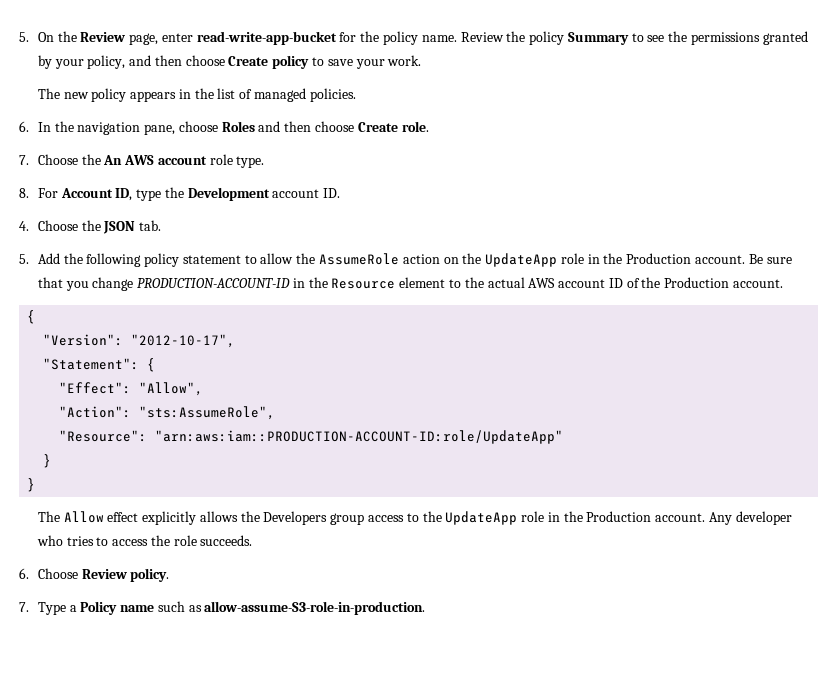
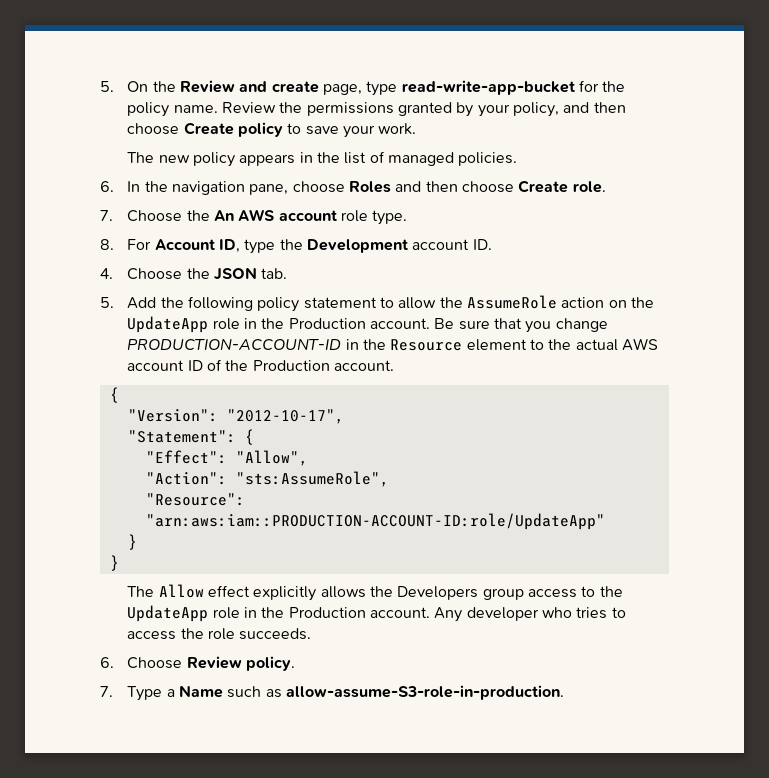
- 5. On the Review page, enter read-write-app-bucket for the policy name.
+ 5. On the Review and create page, type read-write-app-bucket for the policy name.
- Review the policy Summary to see the permissions granted by your policy, and then choose Create policy to save your work.
+ Review the permissions granted by your policy, and then choose Create policy to save your work.
- 7. Type a Policy name such as allow-assume-S3-role-in-production.
+ 7. Type a Name such as allow-assume-S3-role-in-production.

